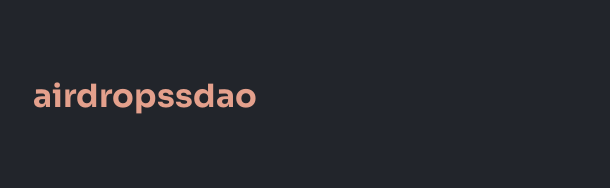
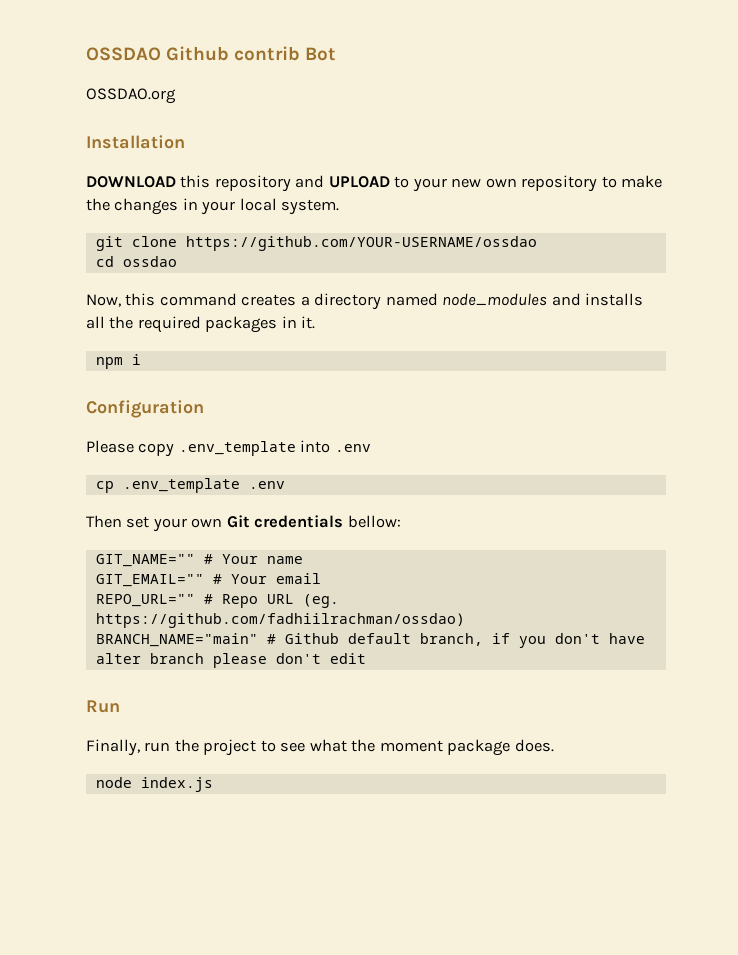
- airdropssdao
+ OSSDAO Github contrib Bot
+ OSSDAO.org
+ Installation
+ DOWNLOAD this repository and UPLOAD to your new own repository to make the changes in your local system.
+ git clone https://github.com/YOUR-USERNAME/ossdao
+ cd ossdao
+ Now, this command creates a directory named node_modules and installs all the required packages in it.
+ npm i
+ Configuration
+ Please copy .env_template into .env
+ cp .env_template .env
+ Then set your own Git credentials bellow:
+ GIT_NAME="" # Your name
+ GIT_EMAIL="" # Your email
+ REPO_URL="" # Repo URL (eg. https://github.com/fadhiilrachman/ossdao)
+ BRANCH_NAME="main" # Github default branch, if you don't have alter branch please don't edit
+ Run
+ Finally, run the project to see what the moment package does.
+ node index.js

